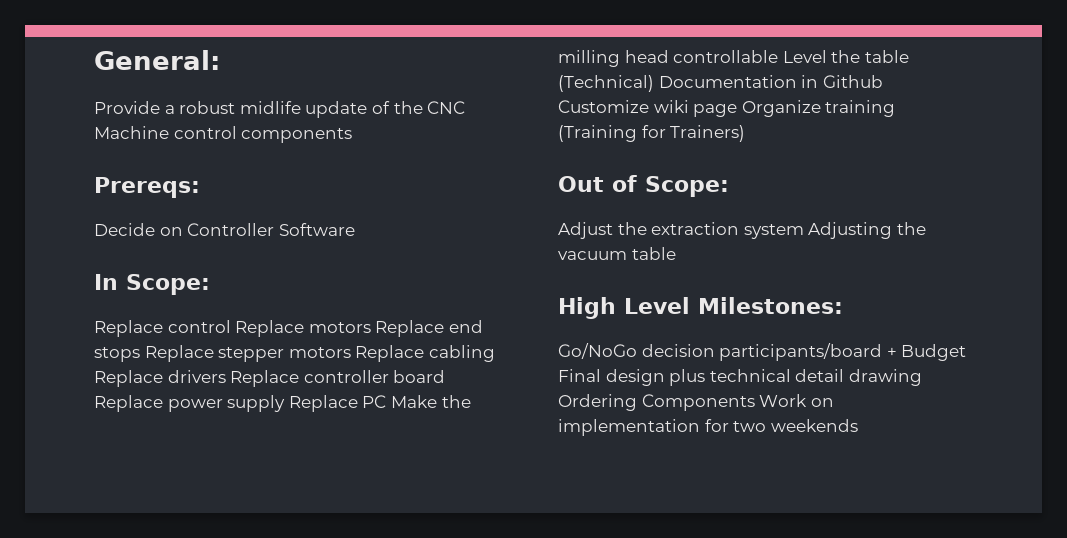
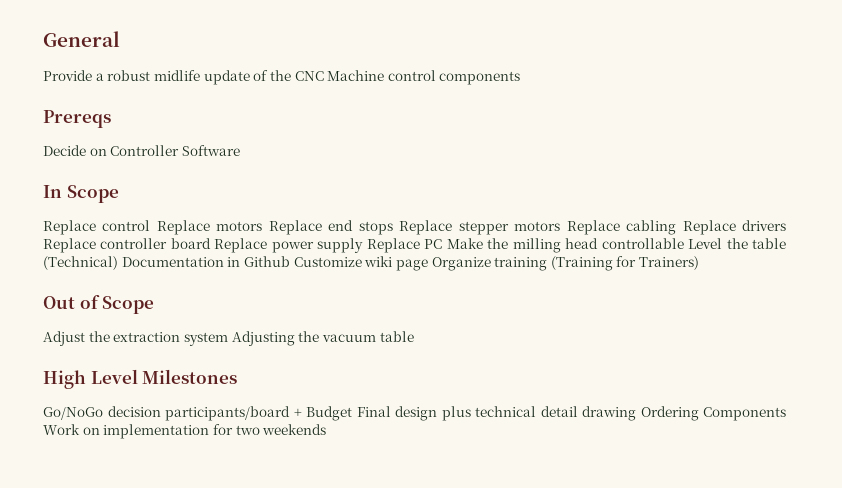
- General:
+ General
- Prereqs:
+ Prereqs
- In Scope:
+ In Scope
- Out of Scope:
+ Out of Scope
- High Level Milestones:
+ High Level Milestones

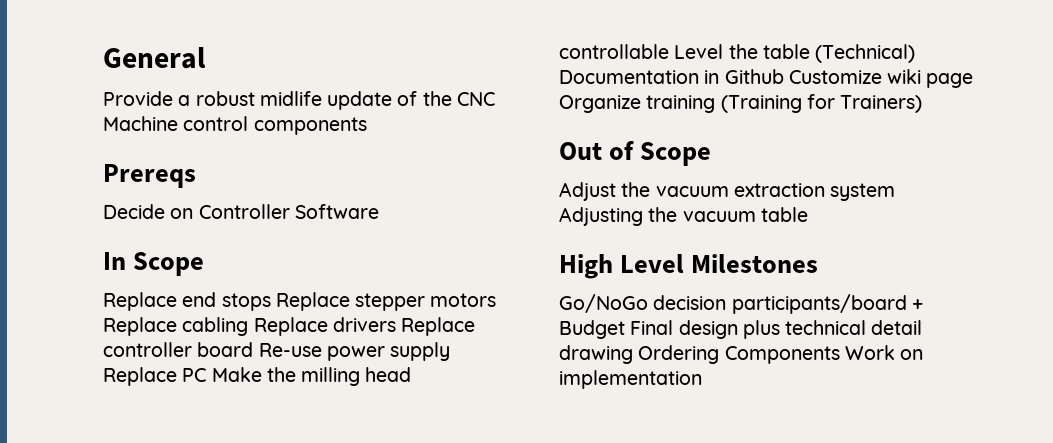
- Replace control Replace motors Replace end stops Replace stepper motors Replace cabling Replace drivers Replace controller board Replace power supply Replace PC Make the milling head controllable Level the table (Technical) Documentation in Github Customize wiki page Organize training (Training for Trainers)
+ Replace end stops Replace stepper motors Replace cabling Replace drivers Replace controller board Re-use power supply Replace PC Make the milling head controllable Level the table (Technical) Documentation in Github Customize wiki page Organize training (Training for Trainers)
- Adjust the extraction system Adjusting the vacuum table
+ Adjust the vacuum extraction system Adjusting the vacuum table
- Go/NoGo decision participants/board + Budget Final design plus technical detail drawing Ordering Components Work on implementation for two weekends
+ Go/NoGo decision participants/board + Budget Final design plus technical detail drawing Ordering Components Work on implementation

